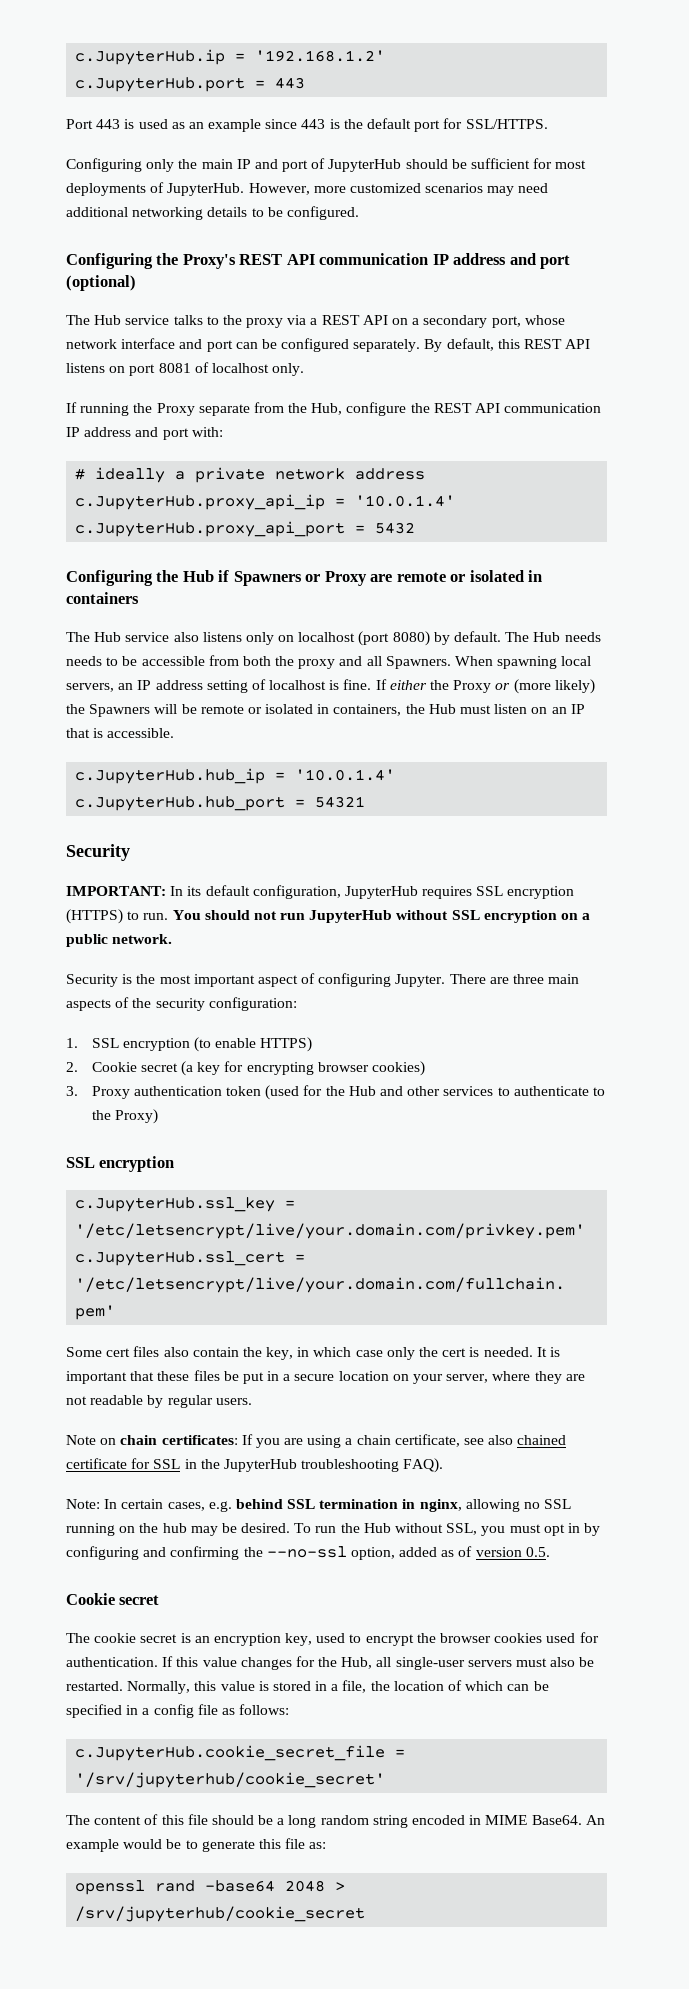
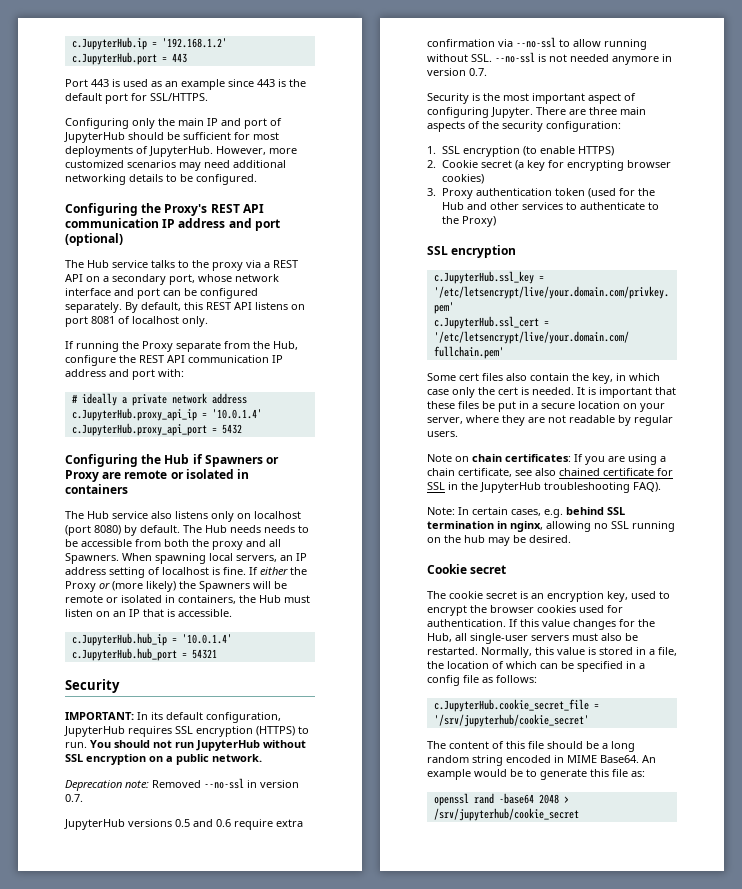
+ Deprecation note: Removed --no-ssl in version 0.7.
+ JupyterHub versions 0.5 and 0.6 require extra confirmation via --no-ssl to allow running without SSL. --no-ssl is not needed anymore in version 0.7.
- To run the Hub without SSL, you must opt in by configuring and confirming the --no-ssl option, added as of version 0.5.

